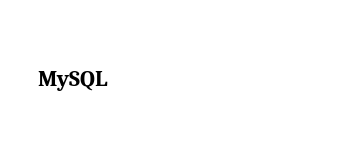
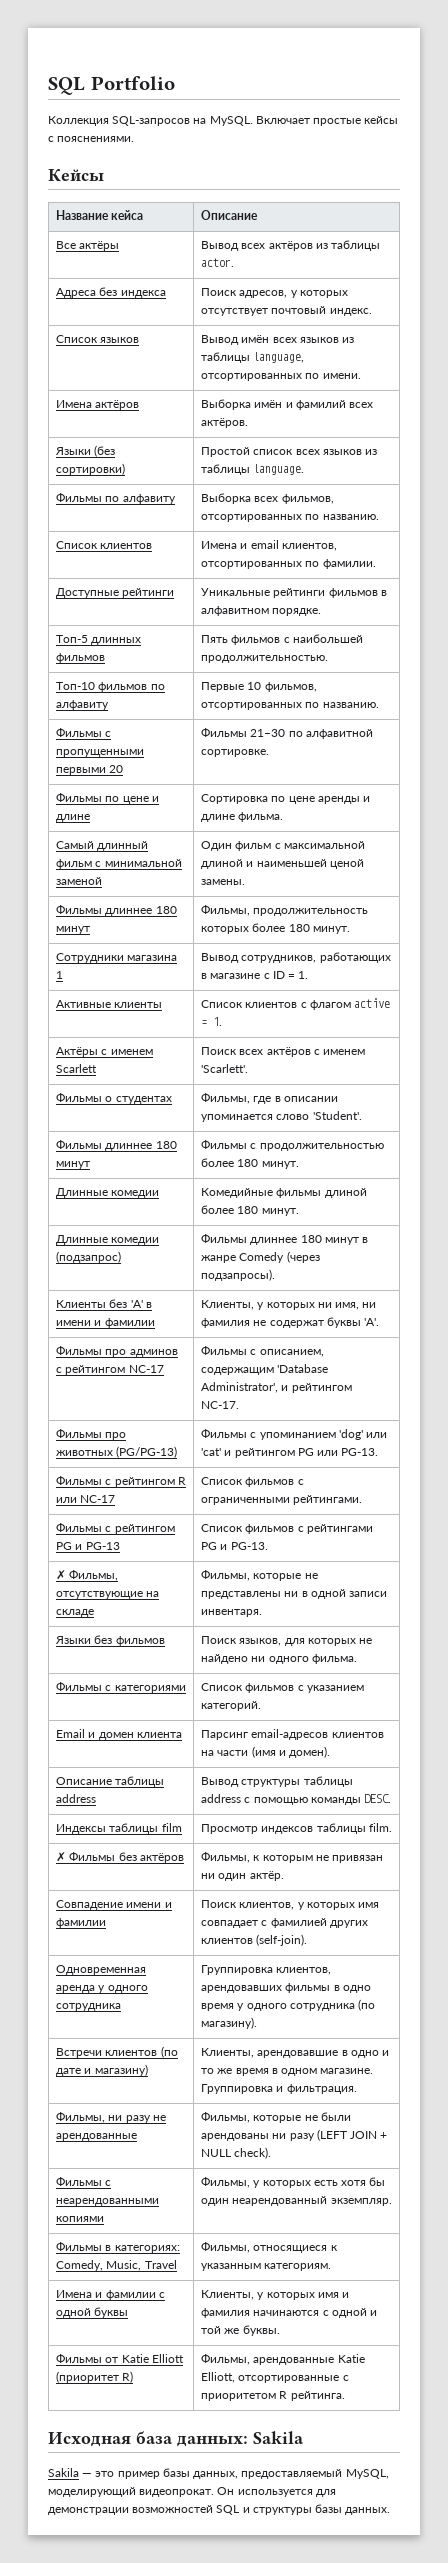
- MySQL
+ SQL Portfolio
+ Коллекция SQL-запросов на MySQL. Включает простые кейсы с пояснениями.
+ Кейсы
+ Название кейса | Описание
+ Все актёры | Вывод всех актёров из таблицы actor.
+ Адреса без индекса | Поиск адресов, у которых отсутствует почтовый индекс.
+ Список языков | Вывод имён всех языков из таблицы language, отсортированных по имени.
+ Имена актёров | Выборка имён и фамилий всех актёров.
+ Языки (без сортировки) | Простой список всех языков из таблицы language.
+ Фильмы по алфавиту | Выборка всех фильмов, отсортированных по названию.
+ Список клиентов | Имена и email клиентов, отсортированных по фамилии.
+ Доступные рейтинги | Уникальные рейтинги фильмов в алфавитном порядке.
+ Топ-5 длинных фильмов | Пять фильмов с наибольшей продолжительностью.
+ Топ-10 фильмов по алфавиту | Первые 10 фильмов, отсортированных по названию.
+ Фильмы с пропущенными первыми 20 | Фильмы 21–30 по алфавитной сортировке.
+ Фильмы по цене и длине | Сортировка по цене аренды и длине фильма.
+ Самый длинный фильм с минимальной заменой | Один фильм с максимальной длиной и наименьшей ценой замены.
+ Фильмы длиннее 180 минут | Фильмы, продолжительность которых более 180 минут.
+ Сотрудники магазина 1 | Вывод сотрудников, работающих в магазине с ID = 1.
+ Активные клиенты | Список клиентов с флагом active = 1.
+ Актёры с именем Scarlett | Поиск всех актёров с именем 'Scarlett'.
+ Фильмы о студентах | Фильмы, где в описании упоминается слово 'Student'.
+ Фильмы длиннее 180 минут | Фильмы с продолжительностью более 180 минут.
+ Длинные комедии | Комедийные фильмы длиной более 180 минут.
+ Длинные комедии (подзапрос) | Фильмы длиннее 180 минут в жанре Comedy (через подзапросы).
+ Клиенты без 'A' в имени и фамилии | Клиенты, у которых ни имя, ни фамилия не содержат буквы 'A'.
+ Фильмы про админов с рейтингом NC-17 | Фильмы с описанием, содержащим 'Database Administrator', и рейтингом NC-17.
+ Фильмы про животных (PG/PG-13) | Фильмы с упоминанием 'dog' или 'cat' и рейтингом PG или PG-13.
+ Фильмы с рейтингом R или NC-17 | Список фильмов с ограниченными рейтингами.
+ Фильмы с рейтингом PG и PG-13 | Список фильмов с рейтингами PG и PG-13.
+ ✗ Фильмы, отсутствующие на складе | Фильмы, которые не представлены ни в одной записи инвентаря.
+ Языки без фильмов | Поиск языков, для которых не найдено ни одного фильма.
+ Фильмы с категориями | Список фильмов с указанием категорий.
+ Email и домен клиента | Парсинг email-адресов клиентов на части (имя и домен).
+ Описание таблицы address | Вывод структуры таблицы address с помощью команды DESC.
+ Индексы таблицы film | Просмотр индексов таблицы film.
+ ✗ Фильмы без актёров | Фильмы, к которым не привязан ни один актёр.
+ Совпадение имени и фамилии | Поиск клиентов, у которых имя совпадает с фамилией других клиентов (self-join).
+ Одновременная аренда у одного сотрудника | Группировка клиентов, арендовавших фильмы в одно время у одного сотрудника (по магазину).
+ Встречи клиентов (по дате и магазину) | Клиенты, арендовавшие в одно и то же время в одном магазине. Группировка и фильтрация.
+ Фильмы, ни разу не арендованные | Фильмы, которые не были арендованы ни разу (LEFT JOIN + NULL check).
+ Фильмы с неарендованными копиями | Фильмы, у которых есть хотя бы один неарендованный экземпляр.
+ Фильмы в категориях: Comedy, Music, Travel | Фильмы, относящиеся к указанным категориям.
+ Имена и фамилии с одной буквы | Клиенты, у которых имя и фамилия начинаются с одной и той же буквы.
+ Фильмы от Katie Elliott (приоритет R) | Фильмы, арендованные Katie Elliott, отсортированные с приоритетом R рейтинга.
+ Исходная база данных: Sakila
+ Sakila — это пример базы данных, предоставляемый MySQL, моделирующий видеопрокат. Он используется для демонстрации возможностей SQL и структуры базы данных.

